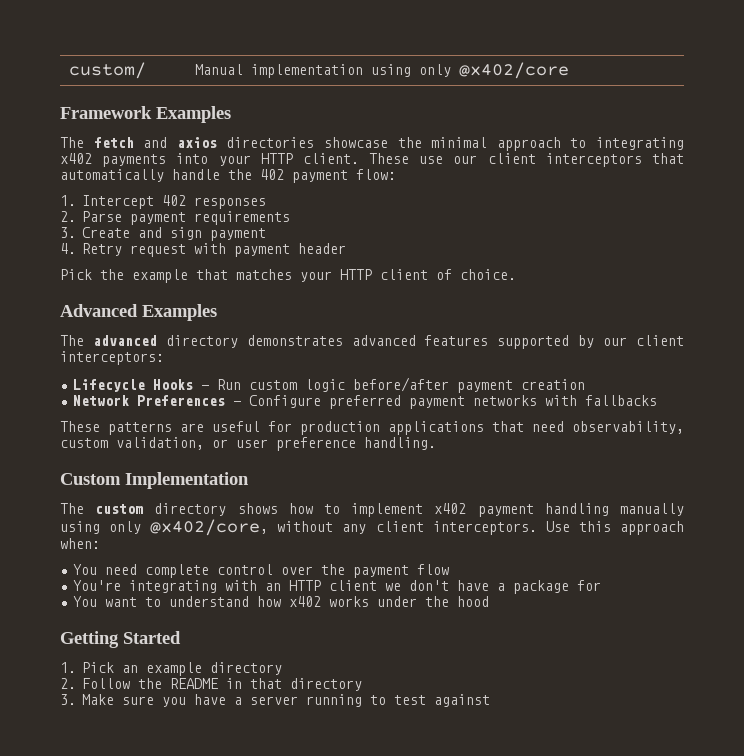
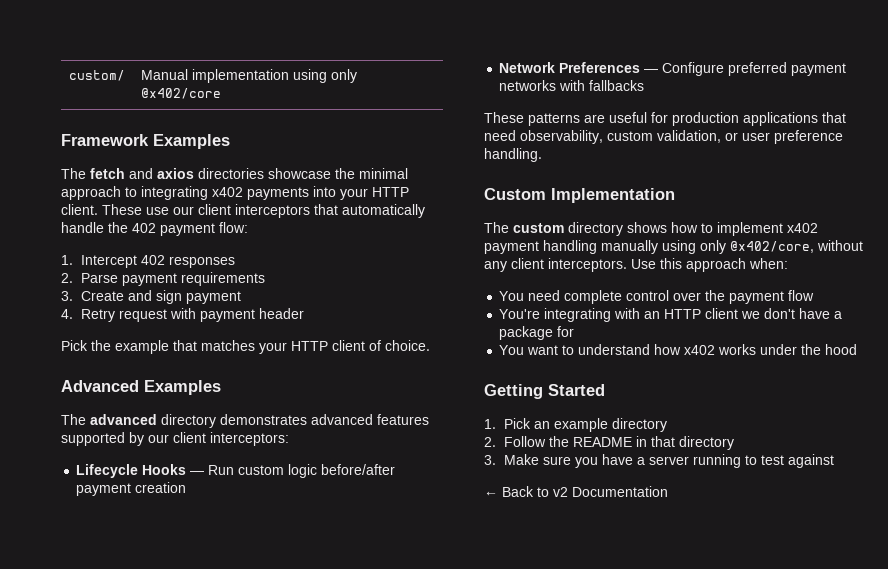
+ ← Back to v2 Documentation

